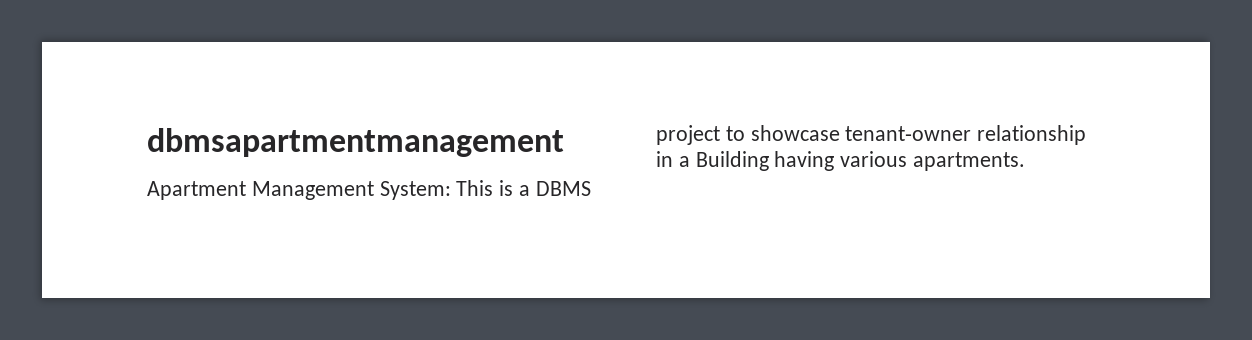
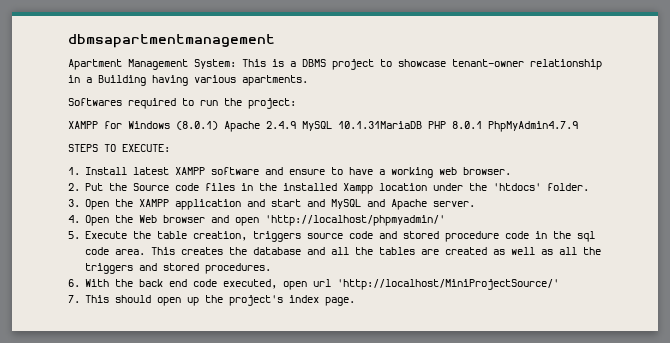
+ Softwares required to run the project:
+ XAMPP for Windows (8.0.1) Apache 2.4.9 MySQL 10.1.31MariaDB PHP 8.0.1 PhpMyAdmin4.7.9
+ STEPS TO EXECUTE:
+ 1. Install latest XAMPP software and ensure to have a working web browser.
+ 2. Put the Source code files in the installed Xampp location under the 'htdocs' folder.
+ 3. Open the XAMPP application and start and MySQL and Apache server.
+ 4. Open the Web browser and open 'http://localhost/phpmyadmin/'
+ 5. Execute the table creation, triggers source code and stored procedure code in the sql code area. This creates the database and all the tables are created as well as all the triggers and stored procedures.
+ 6. With the back end code executed, open url 'http://localhost/MiniProjectSource/'
+ 7. This should open up the project's index page.

